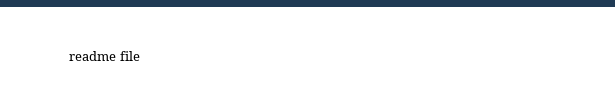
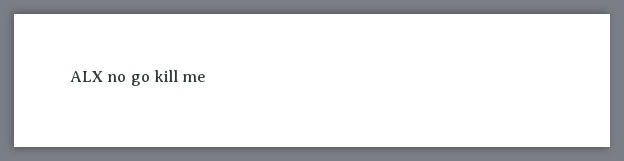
- readme file
+ ALX no go kill me

